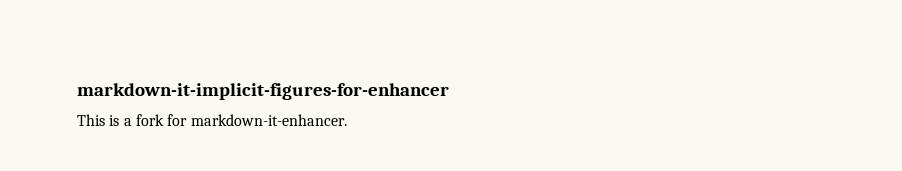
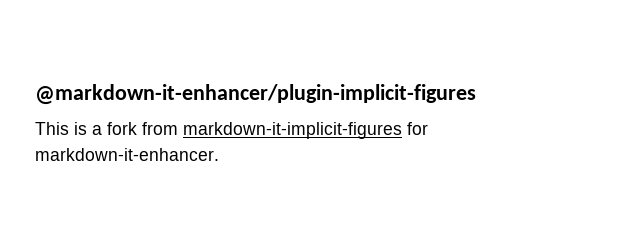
- markdown-it-implicit-figures-for-enhancer
+ @markdown-it-enhancer/plugin-implicit-figures
- This is a fork for markdown-it-enhancer.
+ This is a fork from markdown-it-implicit-figures for markdown-it-enhancer.

